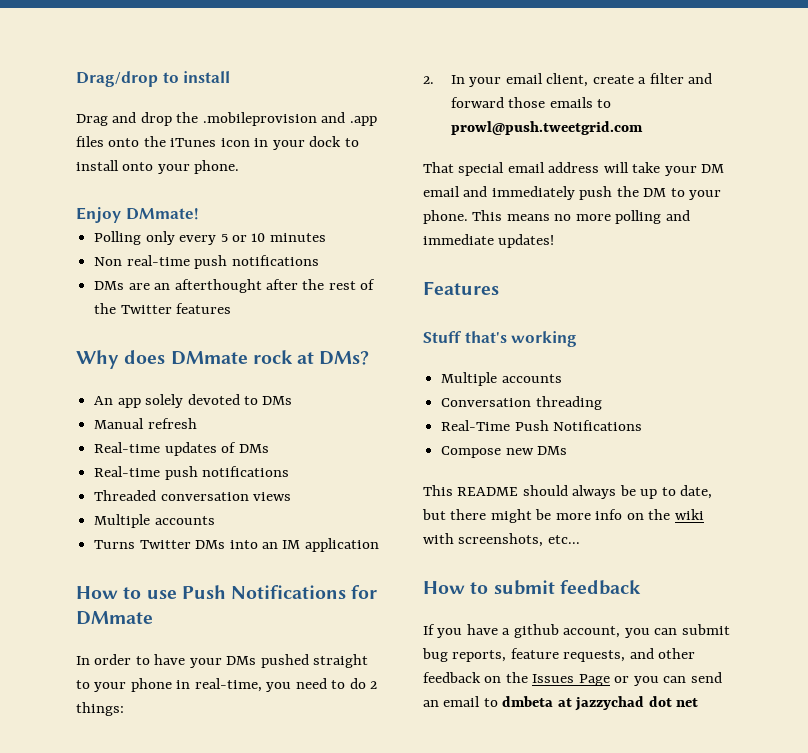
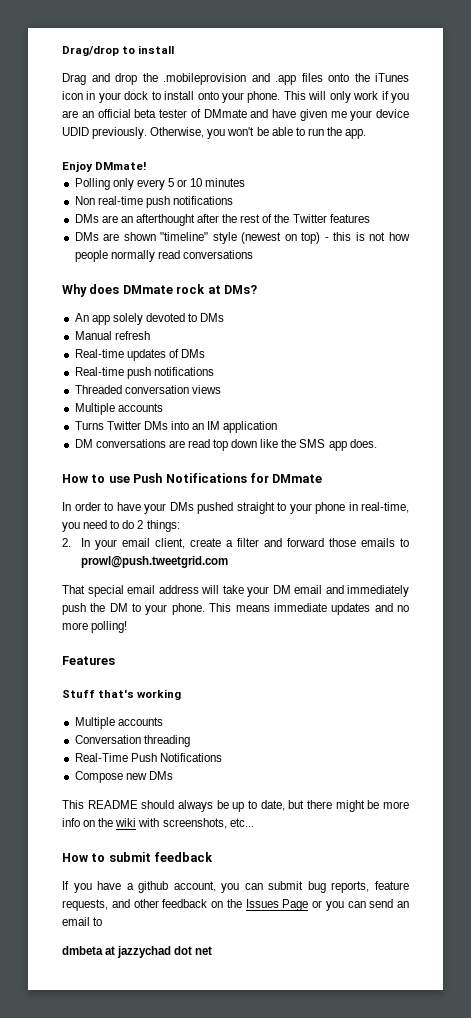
+ This will only work if you are an official beta tester of DMmate and have given me your device UDID previously. Otherwise, you won't be able to run the app.
+ DMs are shown "timeline" style (newest on top) - this is not how people normally read conversations
+ DM conversations are read top down like the SMS app does.
- This means no more polling and immediate updates!
+ This means immediate updates and no more polling!
- If you have a github account, you can submit bug reports, feature requests, and other feedback on the Issues Page or you can send an email to dmbeta at jazzychad dot net
+ If you have a github account, you can submit bug reports, feature requests, and other feedback on the Issues Page or you can send an email to
+ dmbeta at jazzychad dot net

